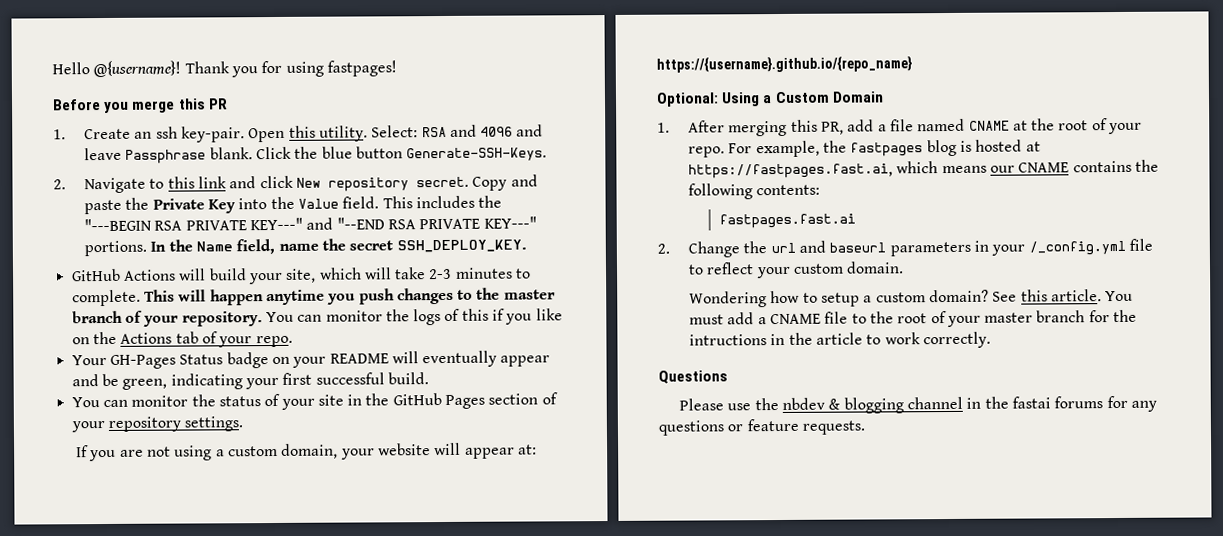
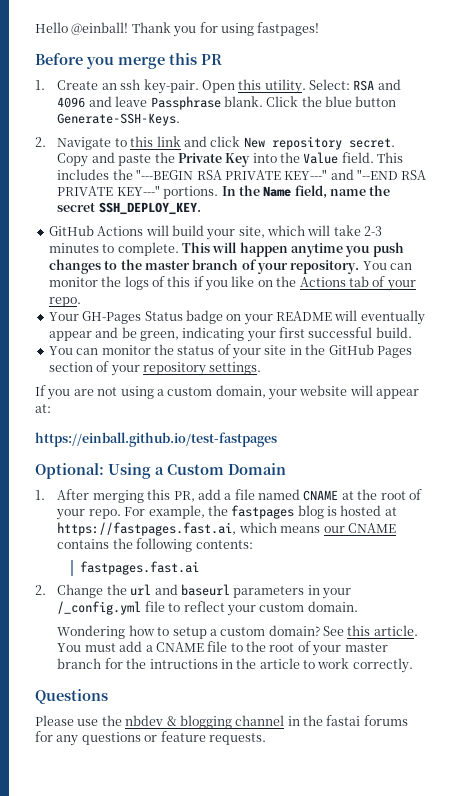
- Hello @{username}!
+ Hello @einball!
- https://{username}.github.io/{repo_name}
+ https://einball.github.io/test-fastpages

